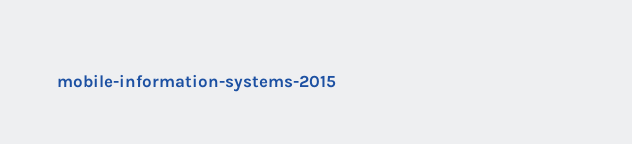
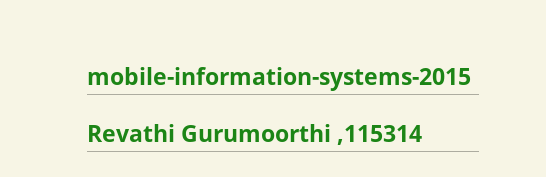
+ Revathi Gurumoorthi ,115314

